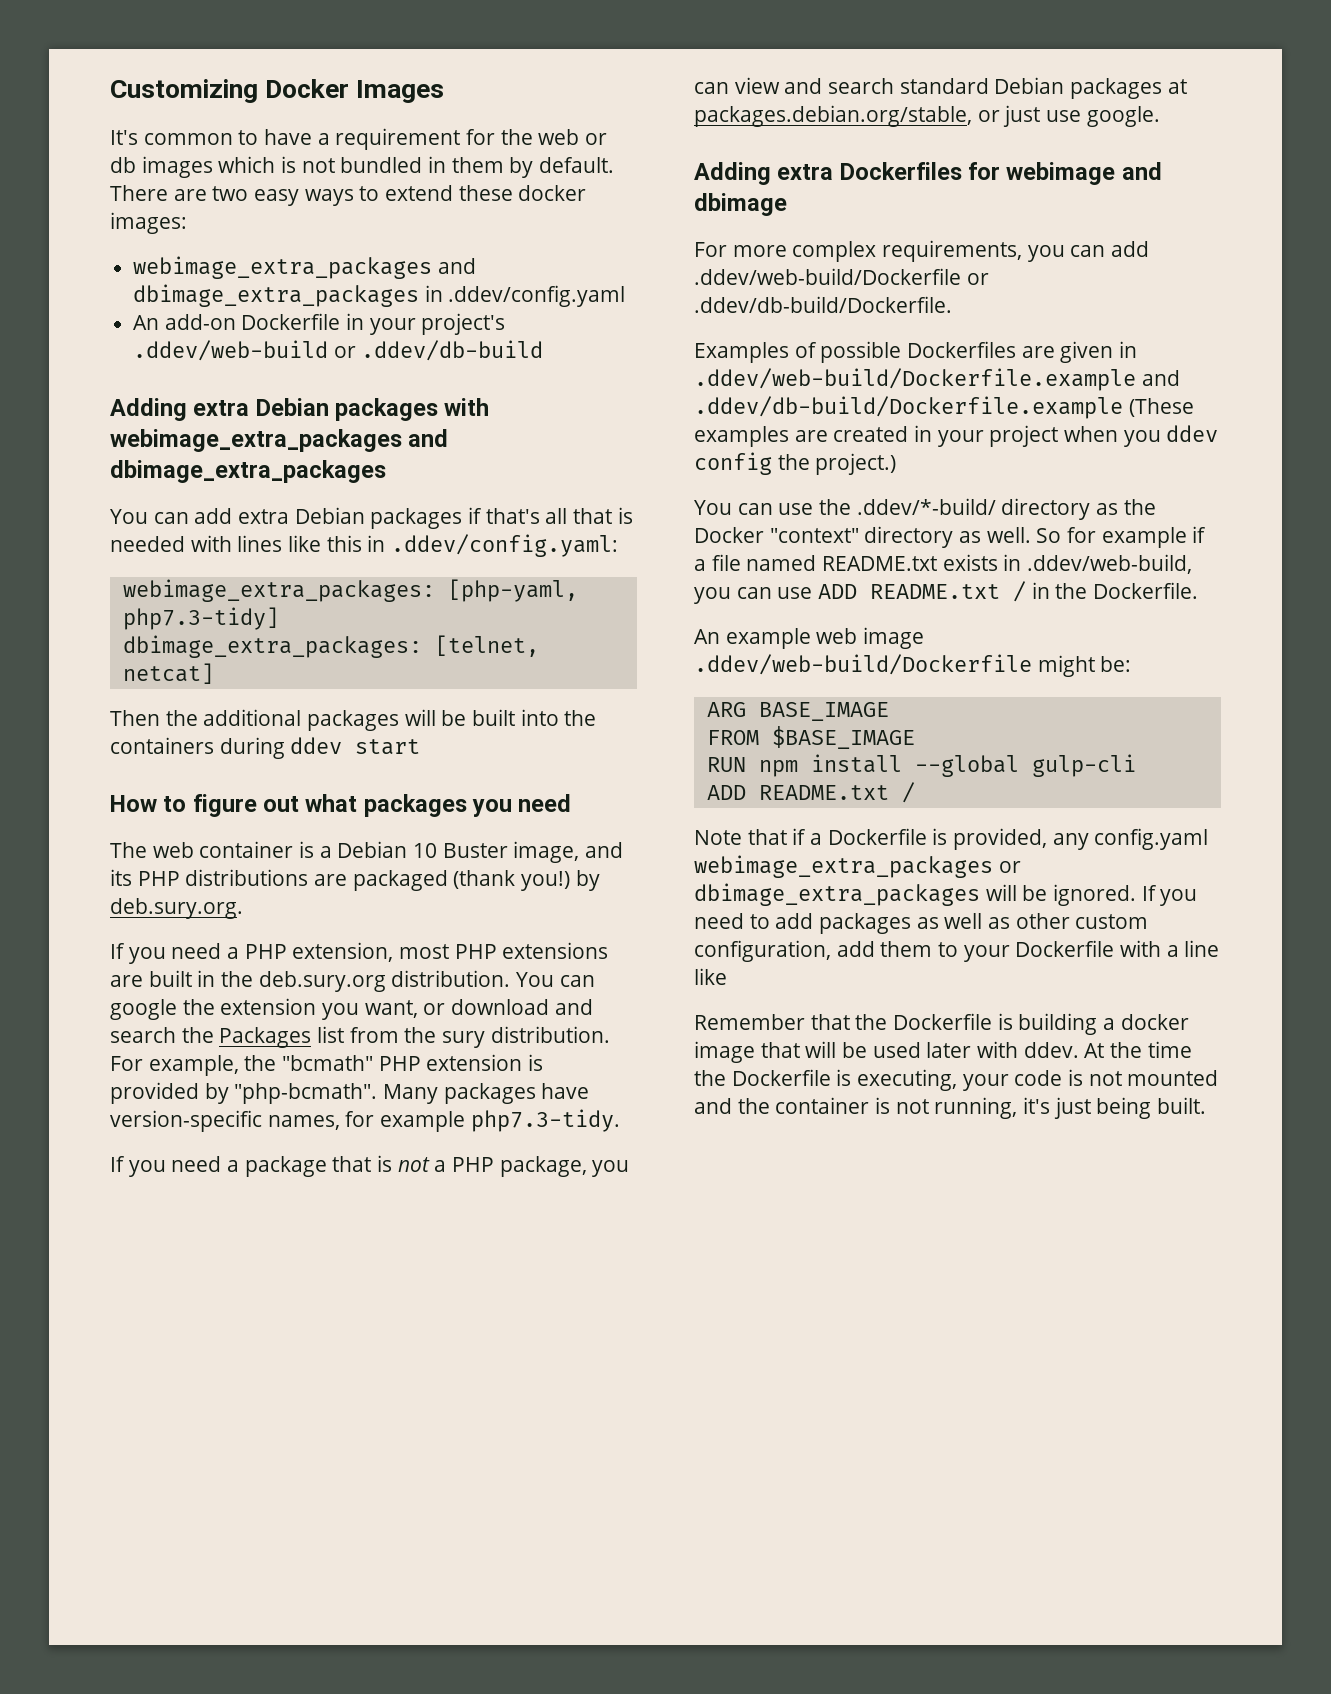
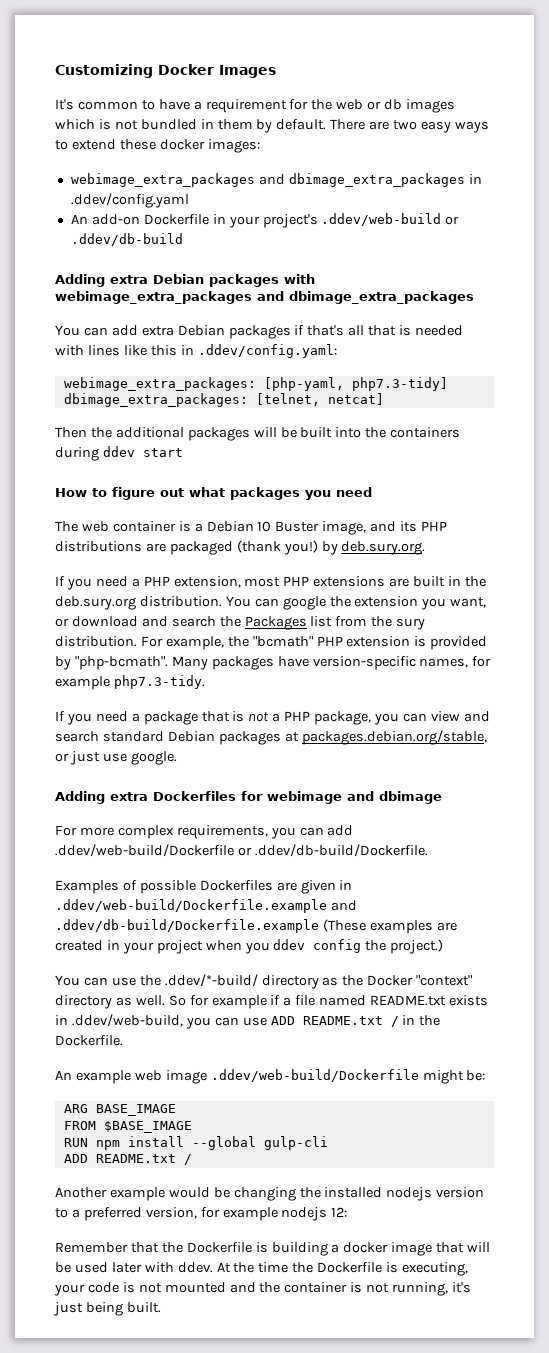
- Note that if a Dockerfile is provided, any config.yaml webimage_extra_packages or dbimage_extra_packages will be ignored. If you need to add packages as well as other custom configuration, add them to your Dockerfile with a line like
+ Another example would be changing the installed nodejs version to a preferred version, for example nodejs 12:

